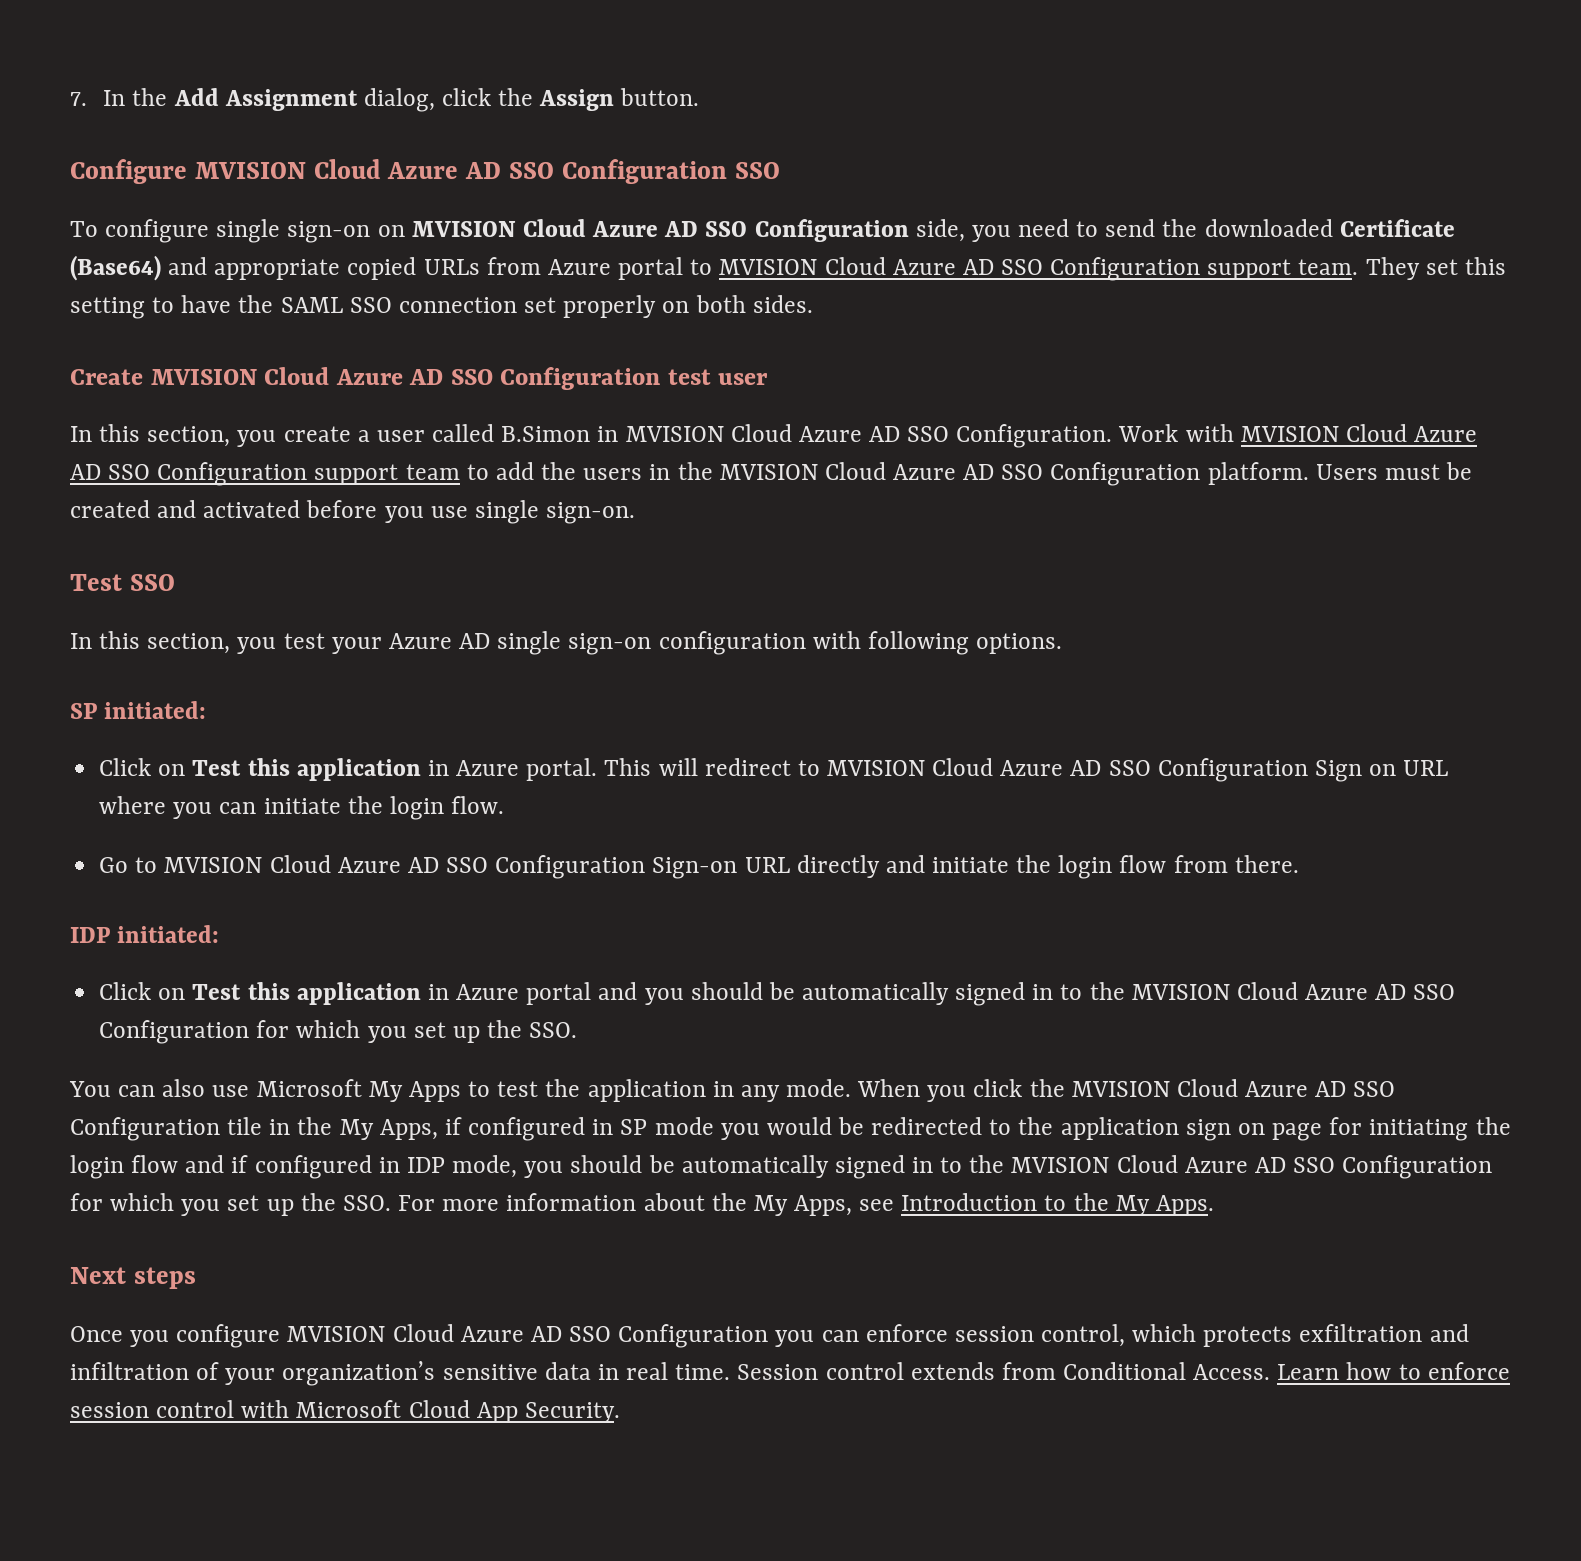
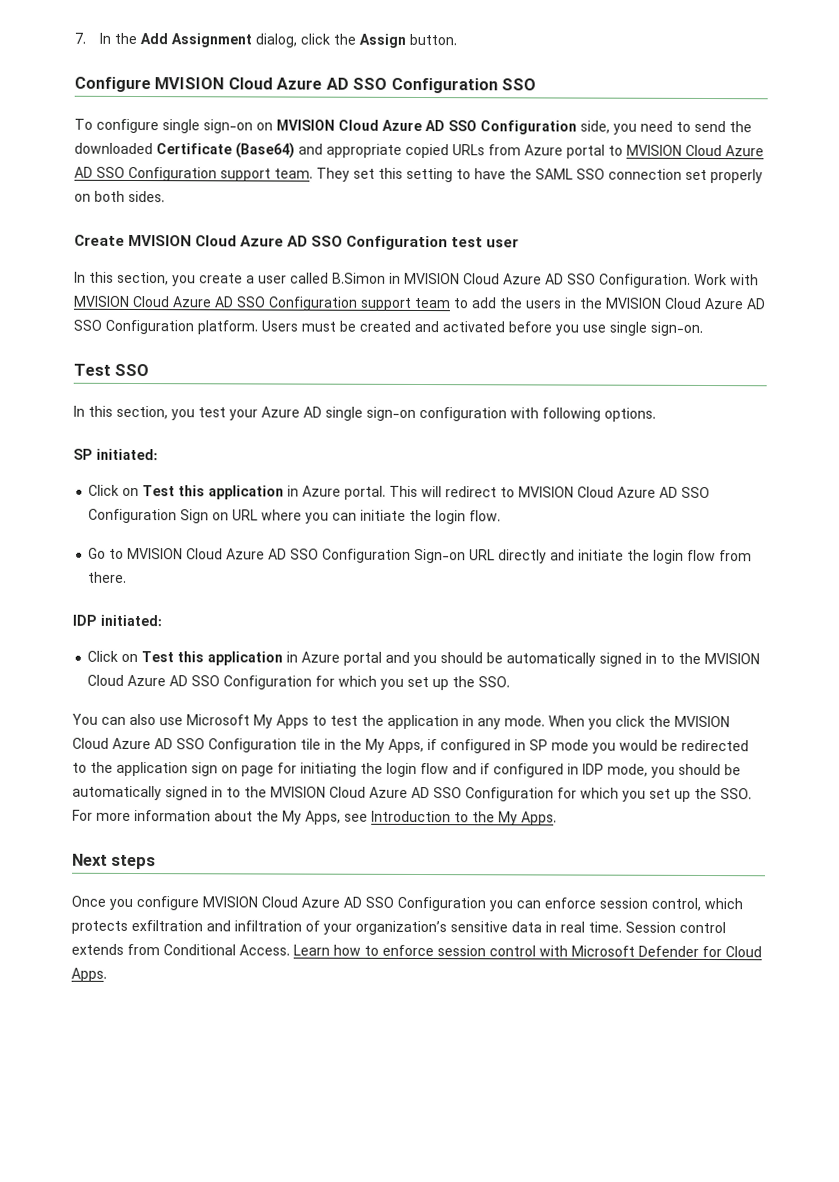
- Learn how to enforce session control with Microsoft Cloud App Security.
+ Learn how to enforce session control with Microsoft Defender for Cloud Apps.

